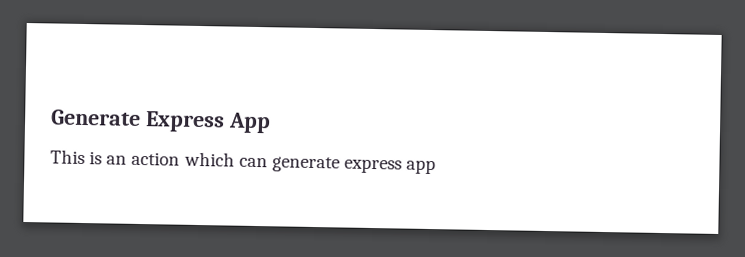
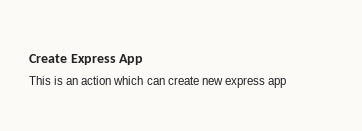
- Generate Express App
+ Create Express App
- This is an action which can generate express app
+ This is an action which can create new express app

